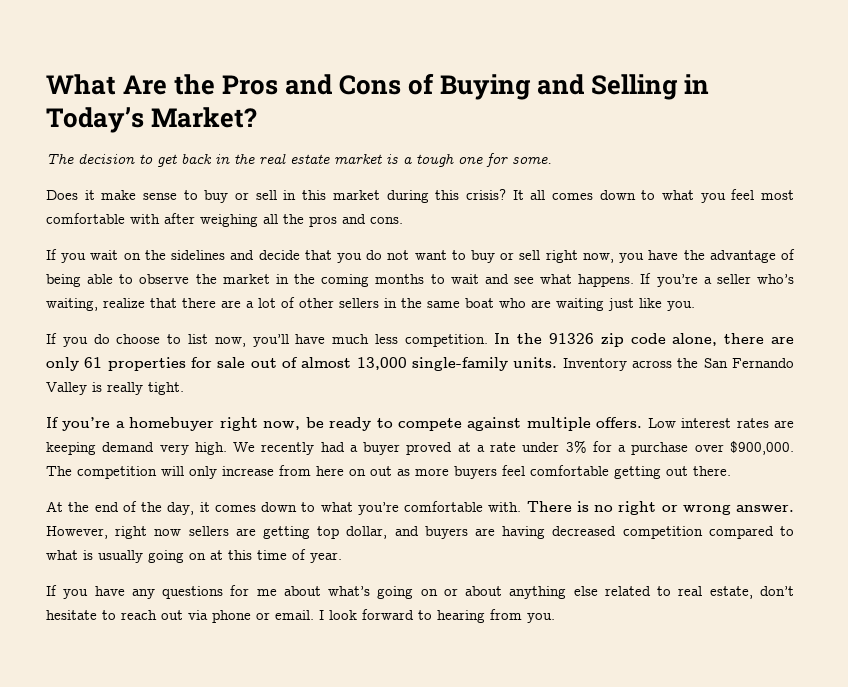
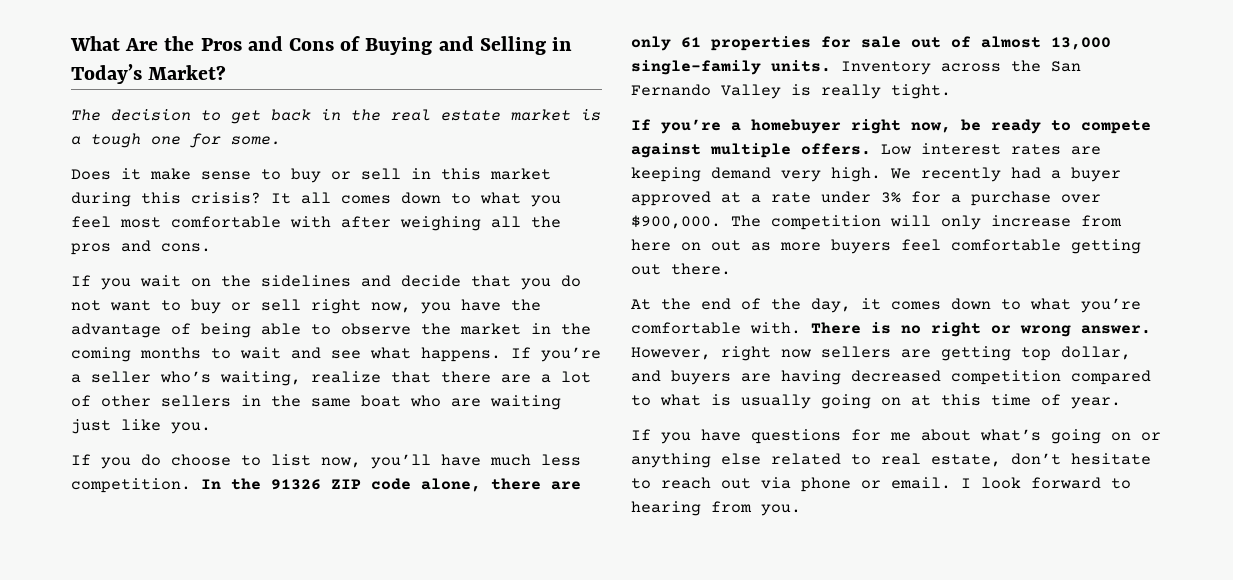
- In the 91326 zip code alone, there are only 61 properties for sale out of almost 13,000 single-family units.
+ In the 91326 ZIP code alone, there are only 61 properties for sale out of almost 13,000 single-family units.
- We recently had a buyer proved at a rate under 3% for a purchase over $900,000.
+ We recently had a buyer approved at a rate under 3% for a purchase over $900,000.
- If you have any questions for me about what’s going on or about anything else related to real estate, don’t hesitate to reach out via phone or email.
+ If you have questions for me about what’s going on or anything else related to real estate, don’t hesitate to reach out via phone or email.

